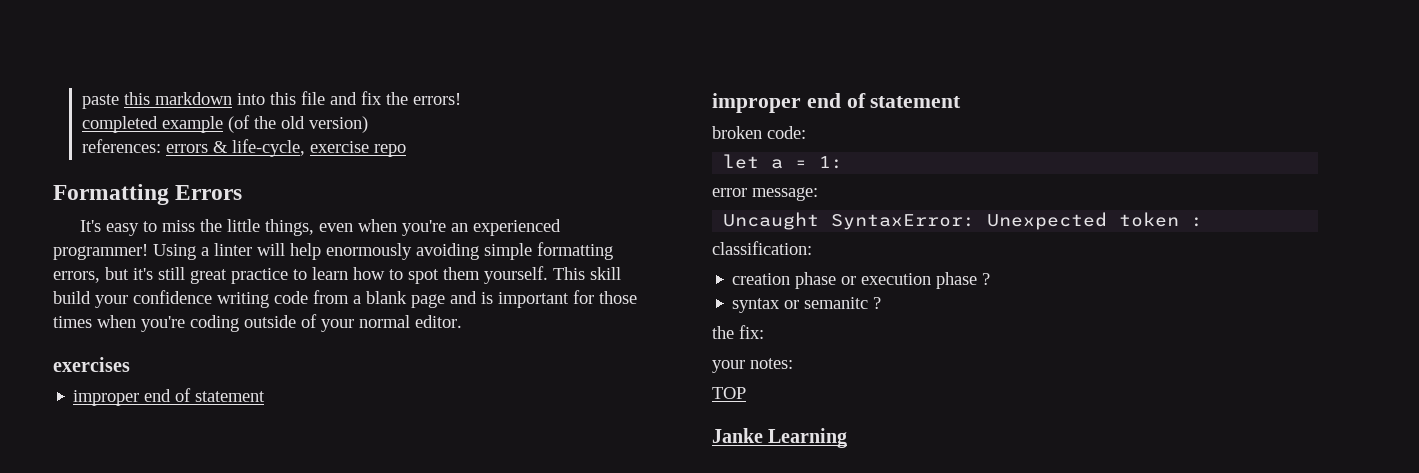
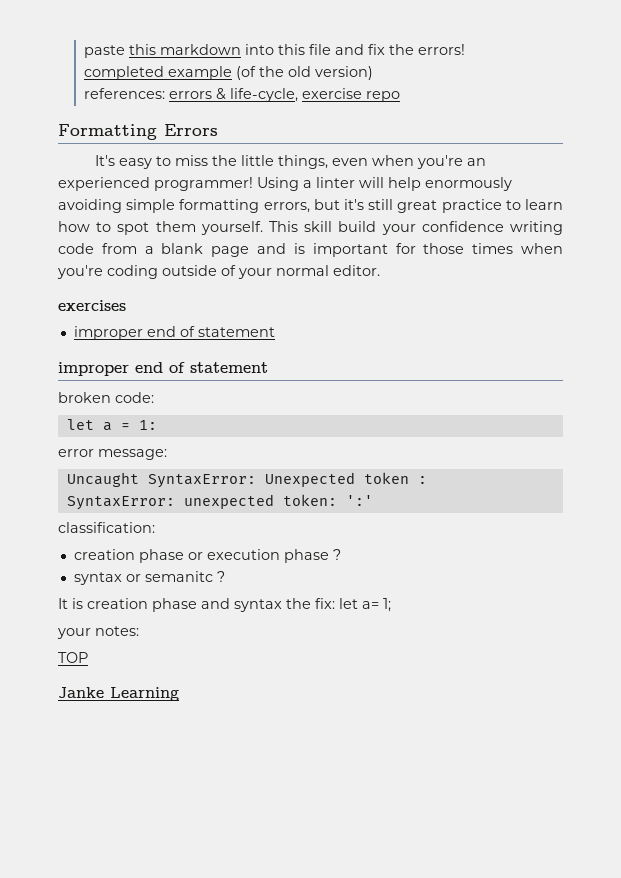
+ SyntaxError: unexpected token: ':'
- the fix:
+ It is creation phase and syntax the fix: let a= 1;

